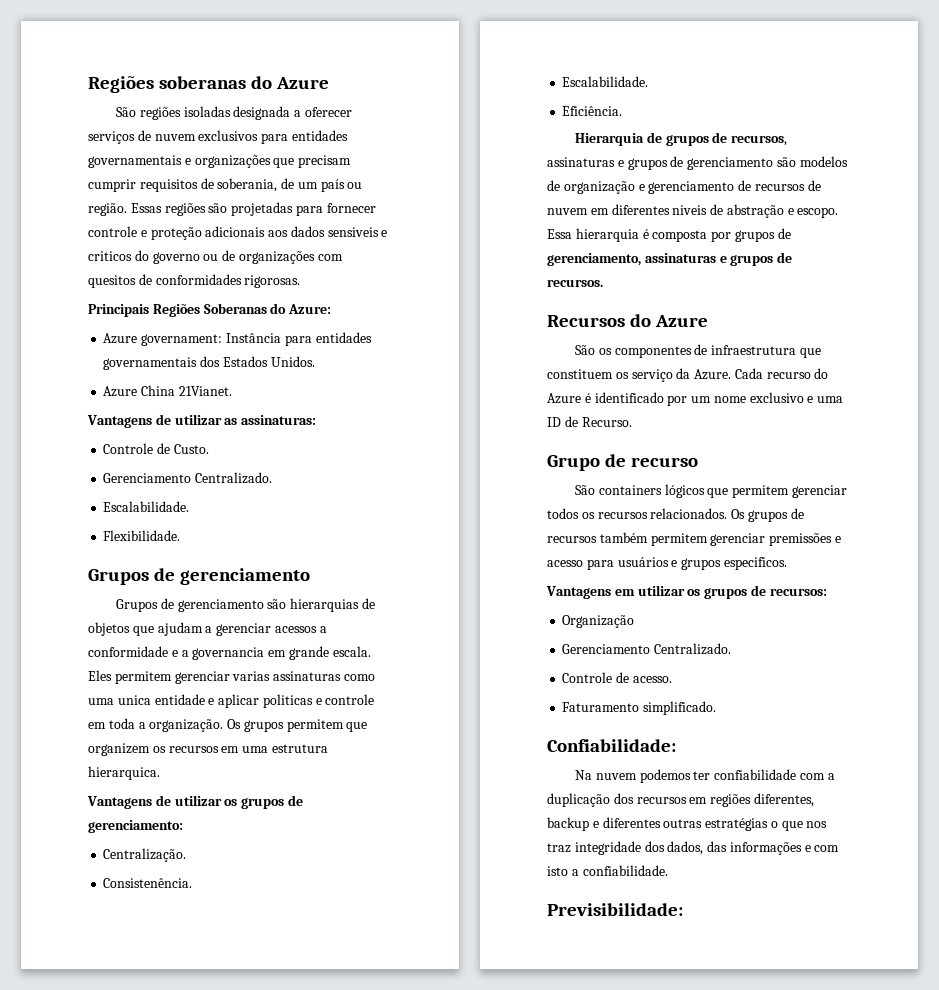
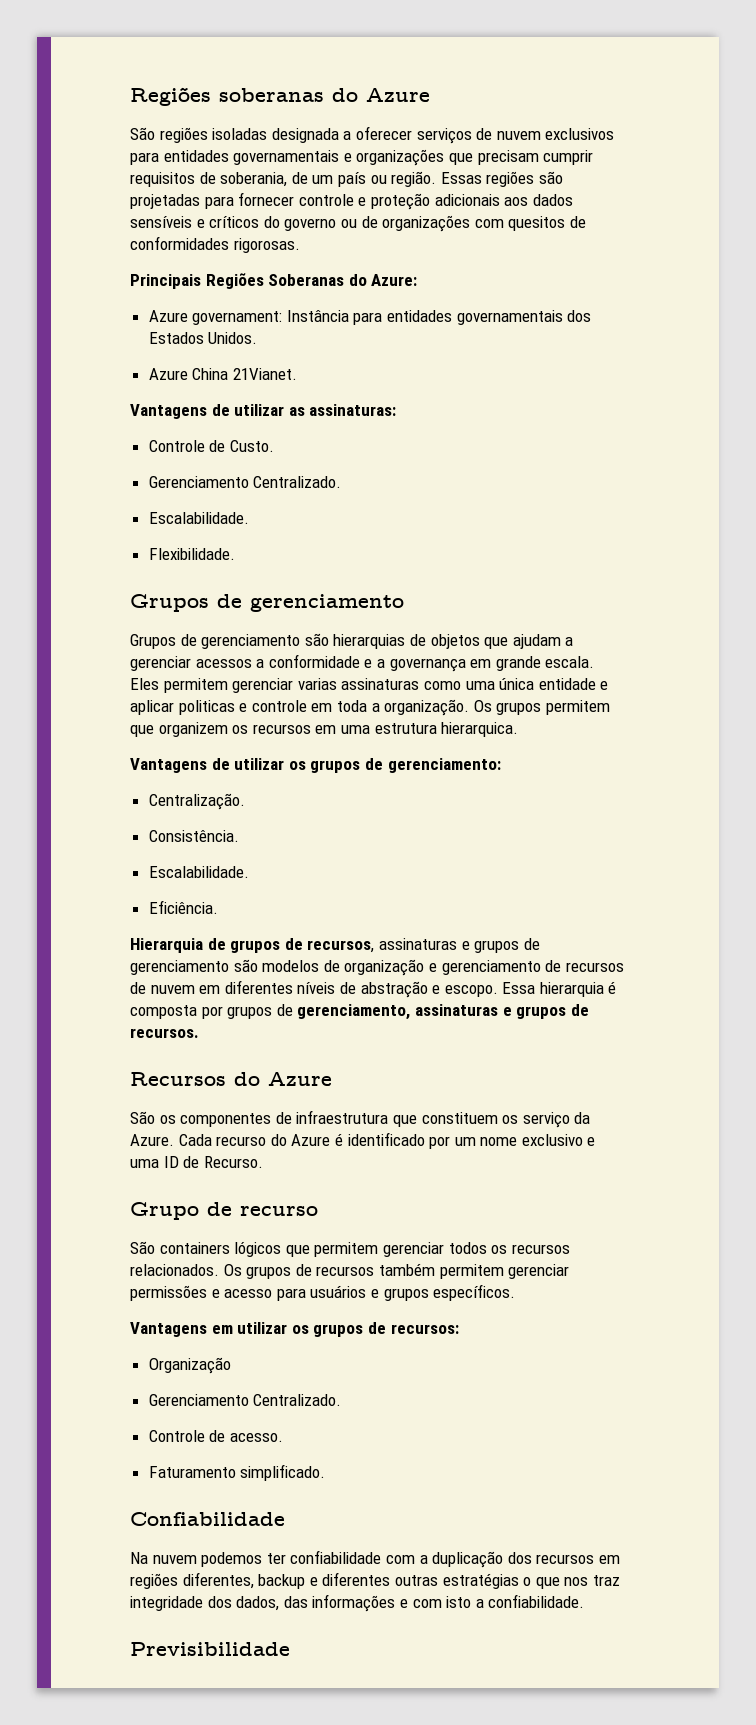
- Essas regiões são projetadas para fornecer controle e proteção adicionais aos dados sensiveis e criticos do governo ou de organizações com quesitos de conformidades rigorosas.
+ Essas regiões são projetadas para fornecer controle e proteção adicionais aos dados sensíveis e críticos do governo ou de organizações com quesitos de conformidades rigorosas.
- Grupos de gerenciamento são hierarquias de objetos que ajudam a gerenciar acessos a conformidade e a governancia em grande escala.
+ Grupos de gerenciamento são hierarquias de objetos que ajudam a gerenciar acessos a conformidade e a governança em grande escala.
- Eles permitem gerenciar varias assinaturas como uma unica entidade e aplicar politicas e controle em toda a organização.
+ Eles permitem gerenciar varias assinaturas como uma única entidade e aplicar politicas e controle em toda a organização.
- Consistenência.
+ Consistência.
- Hierarquia de grupos de recursos, assinaturas e grupos de gerenciamento são modelos de organização e gerenciamento de recursos de nuvem em diferentes niveis de abstração e escopo.
+ Hierarquia de grupos de recursos, assinaturas e grupos de gerenciamento são modelos de organização e gerenciamento de recursos de nuvem em diferentes níveis de abstração e escopo.
- Os grupos de recursos também permitem gerenciar premissões e acesso para usuários e grupos especificos.
+ Os grupos de recursos também permitem gerenciar permissões e acesso para usuários e grupos específicos.
- Confiabilidade:
+ Confiabilidade
- Previsibilidade:
+ Previsibilidade

